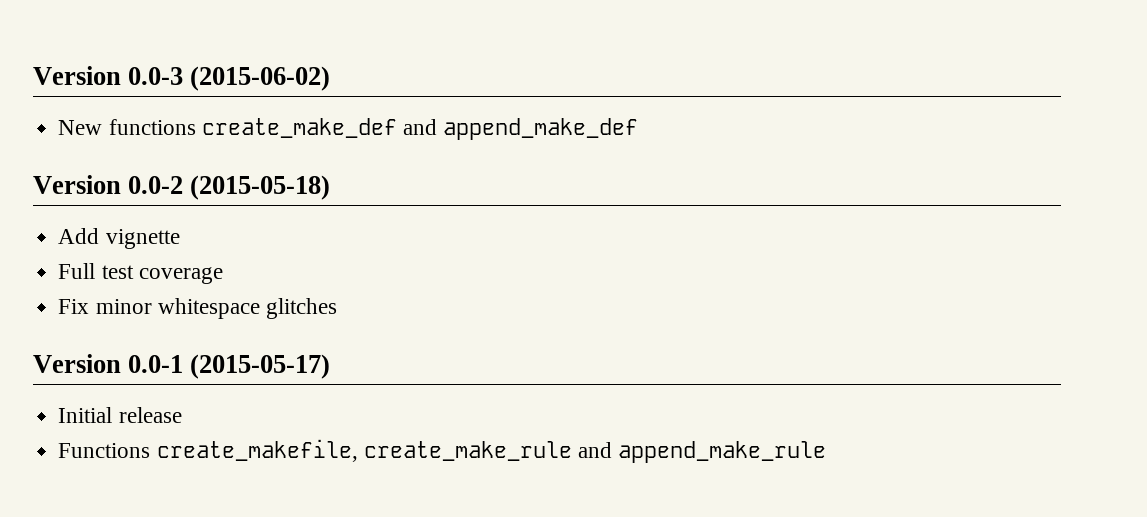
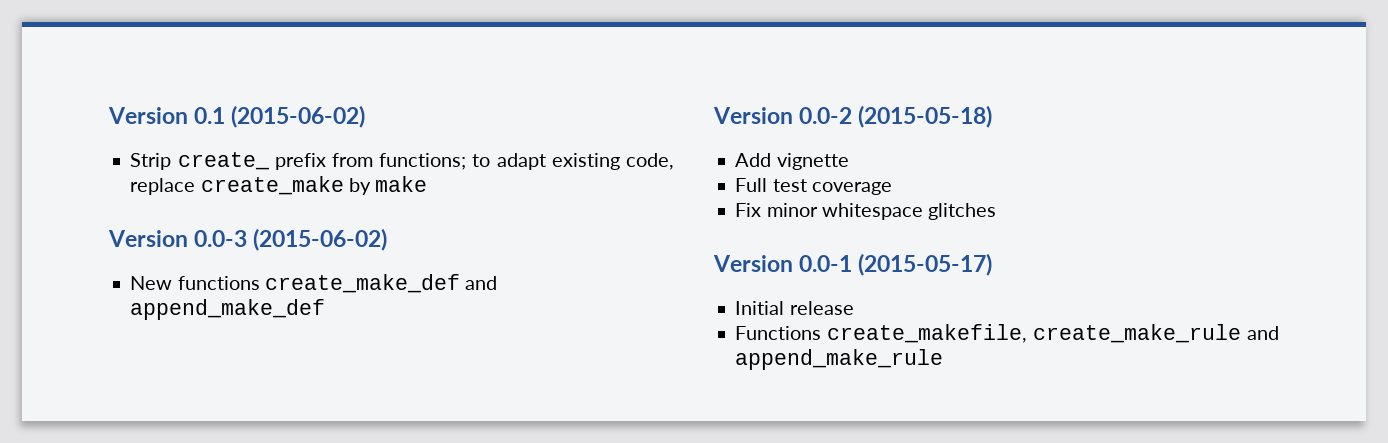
+ Version 0.1 (2015-06-02)
+ Strip create_ prefix from functions; to adapt existing code, replace create_make by make

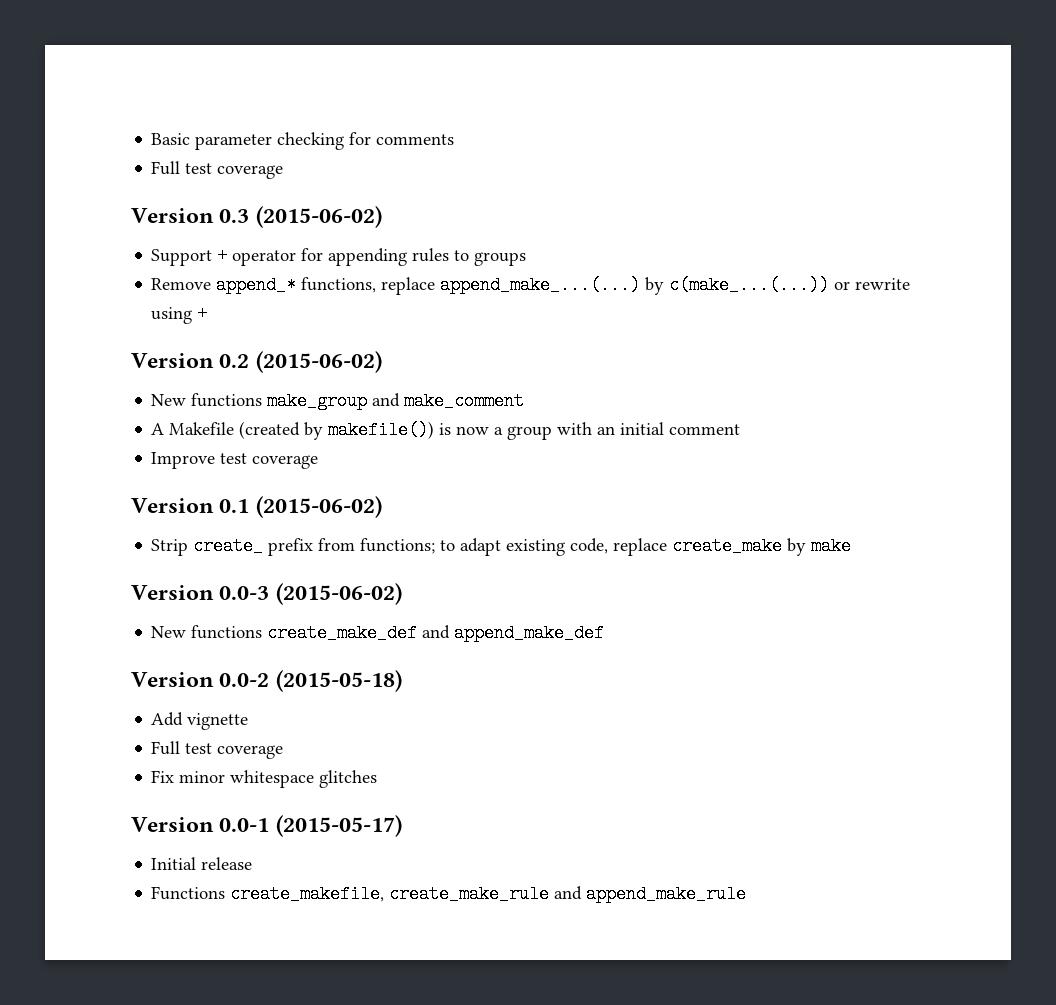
+ Basic parameter checking for comments
+ Full test coverage
+ Version 0.3 (2015-06-02)
+ Support + operator for appending rules to groups
+ Remove append_* functions, replace append_make_...(...) by c(make_...(...)) or rewrite using +
+ Version 0.2 (2015-06-02)
+ New functions make_group and make_comment
+ A Makefile (created by makefile()) is now a group with an initial comment
+ Improve test coverage

